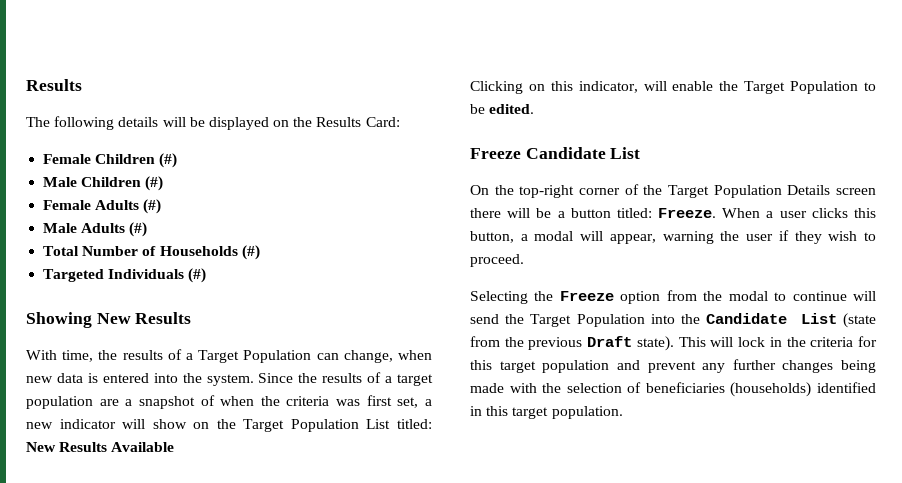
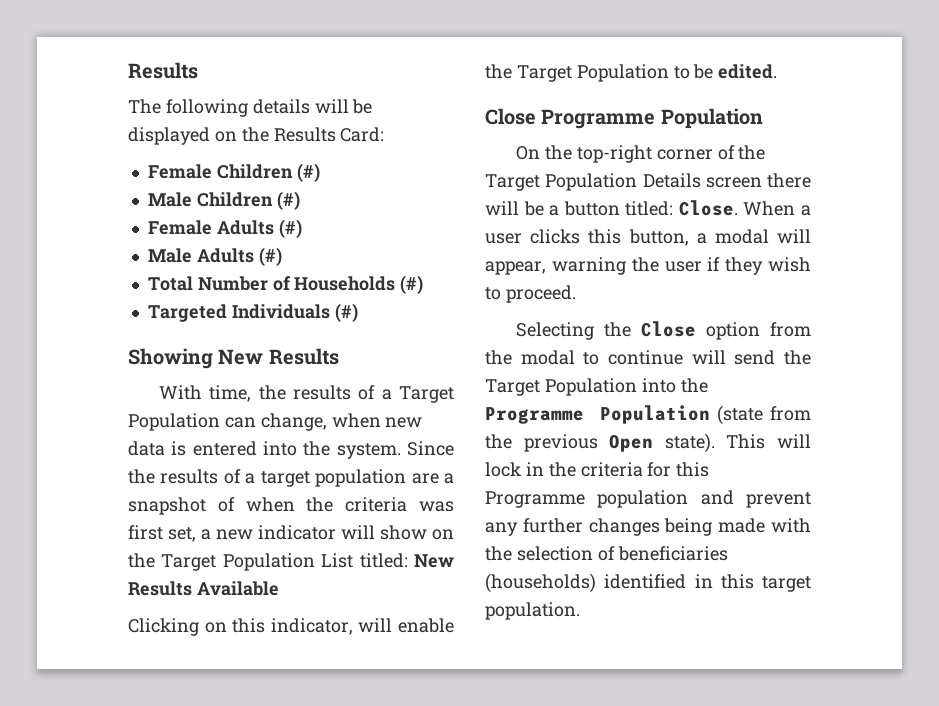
- Freeze Candidate List
+ Close Programme Population
- On the top-right corner of the Target Population Details screen there will be a button titled: Freeze.
+ On the top-right corner of the Target Population Details screen there will be a button titled: Close.
- Selecting the Freeze option from the modal to continue will send the Target Population into the Candidate List (state from the previous Draft state).
+ Selecting the Close option from the modal to continue will send the Target Population into the Programme Population (state from the previous Open state).
- This will lock in the criteria for this target population and prevent any further changes being made with the selection of beneficiaries (households) identified in this target population.
+ This will lock in the criteria for this Programme population and prevent any further changes being made with the selection of beneficiaries (households) identified in this target population.

